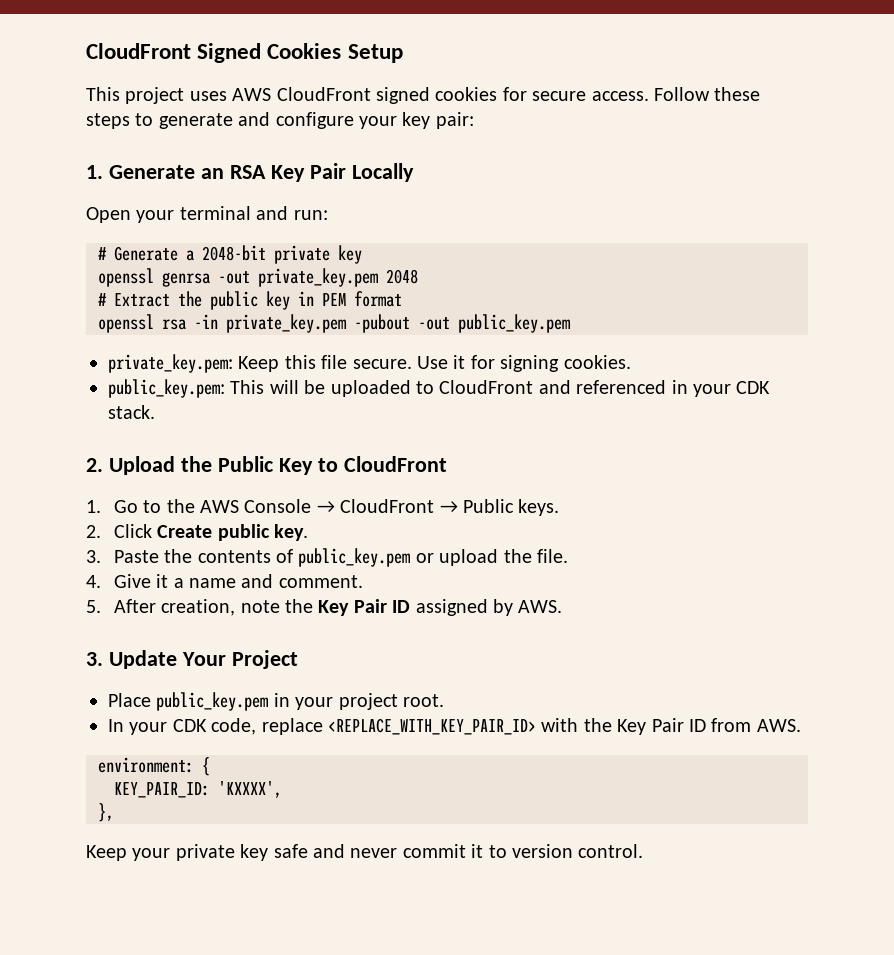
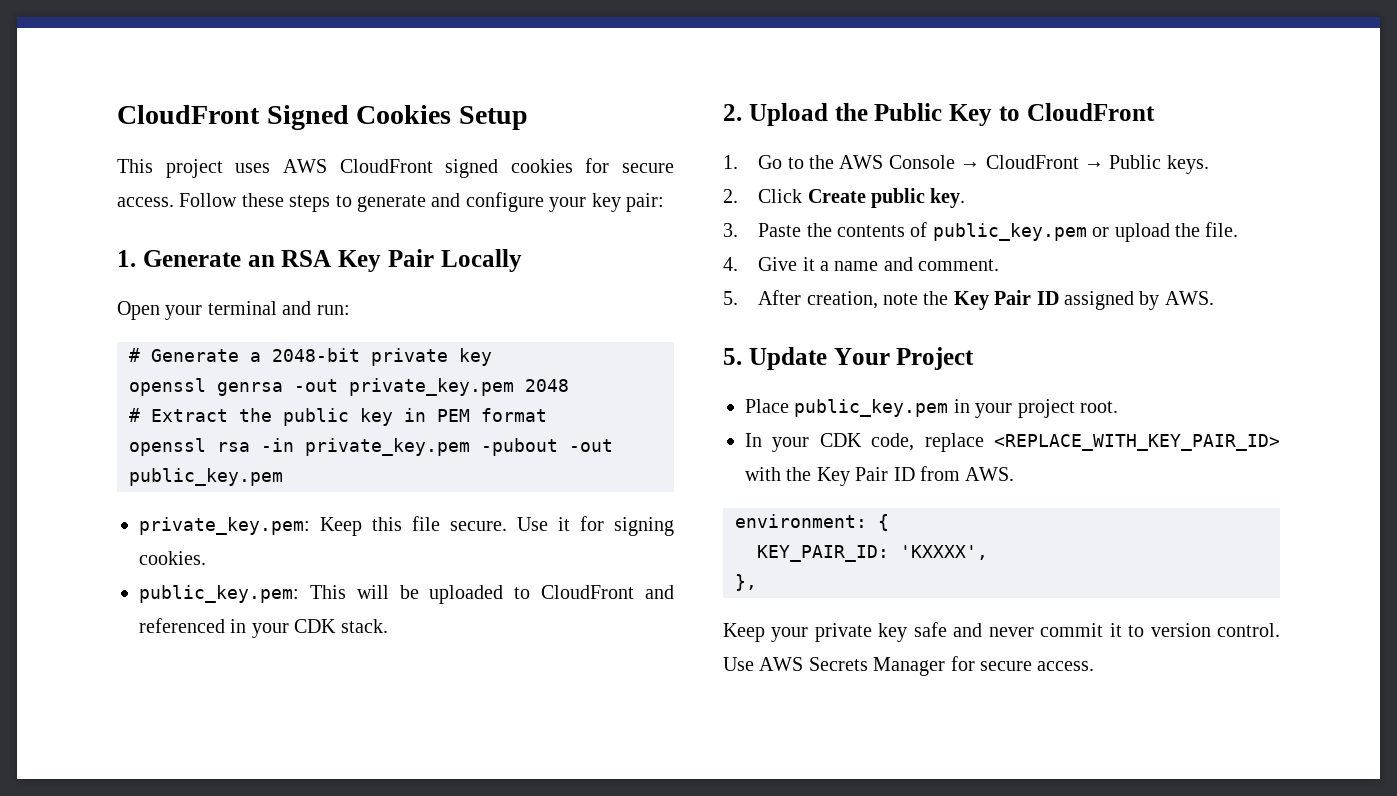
- 3. Update Your Project
+ 5. Update Your Project
+ Use AWS Secrets Manager for secure access.

